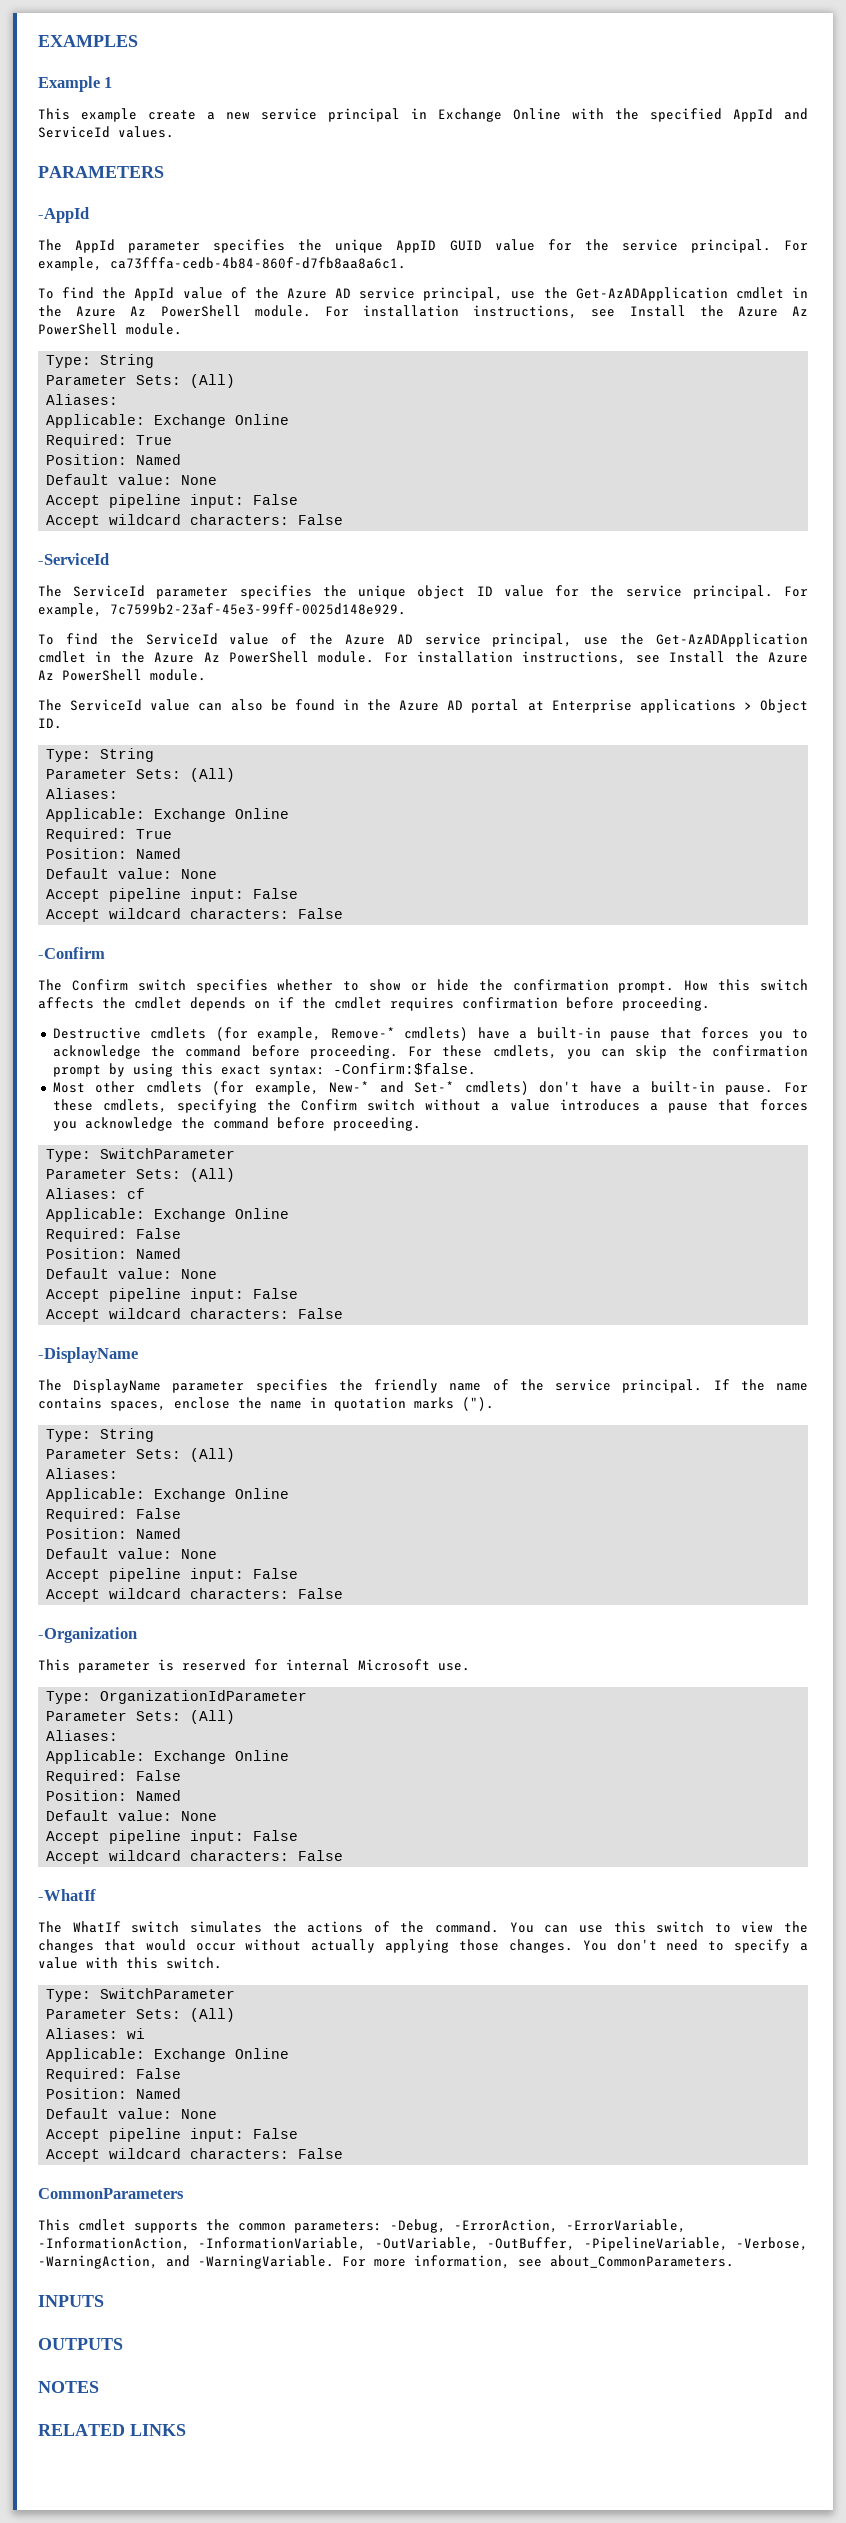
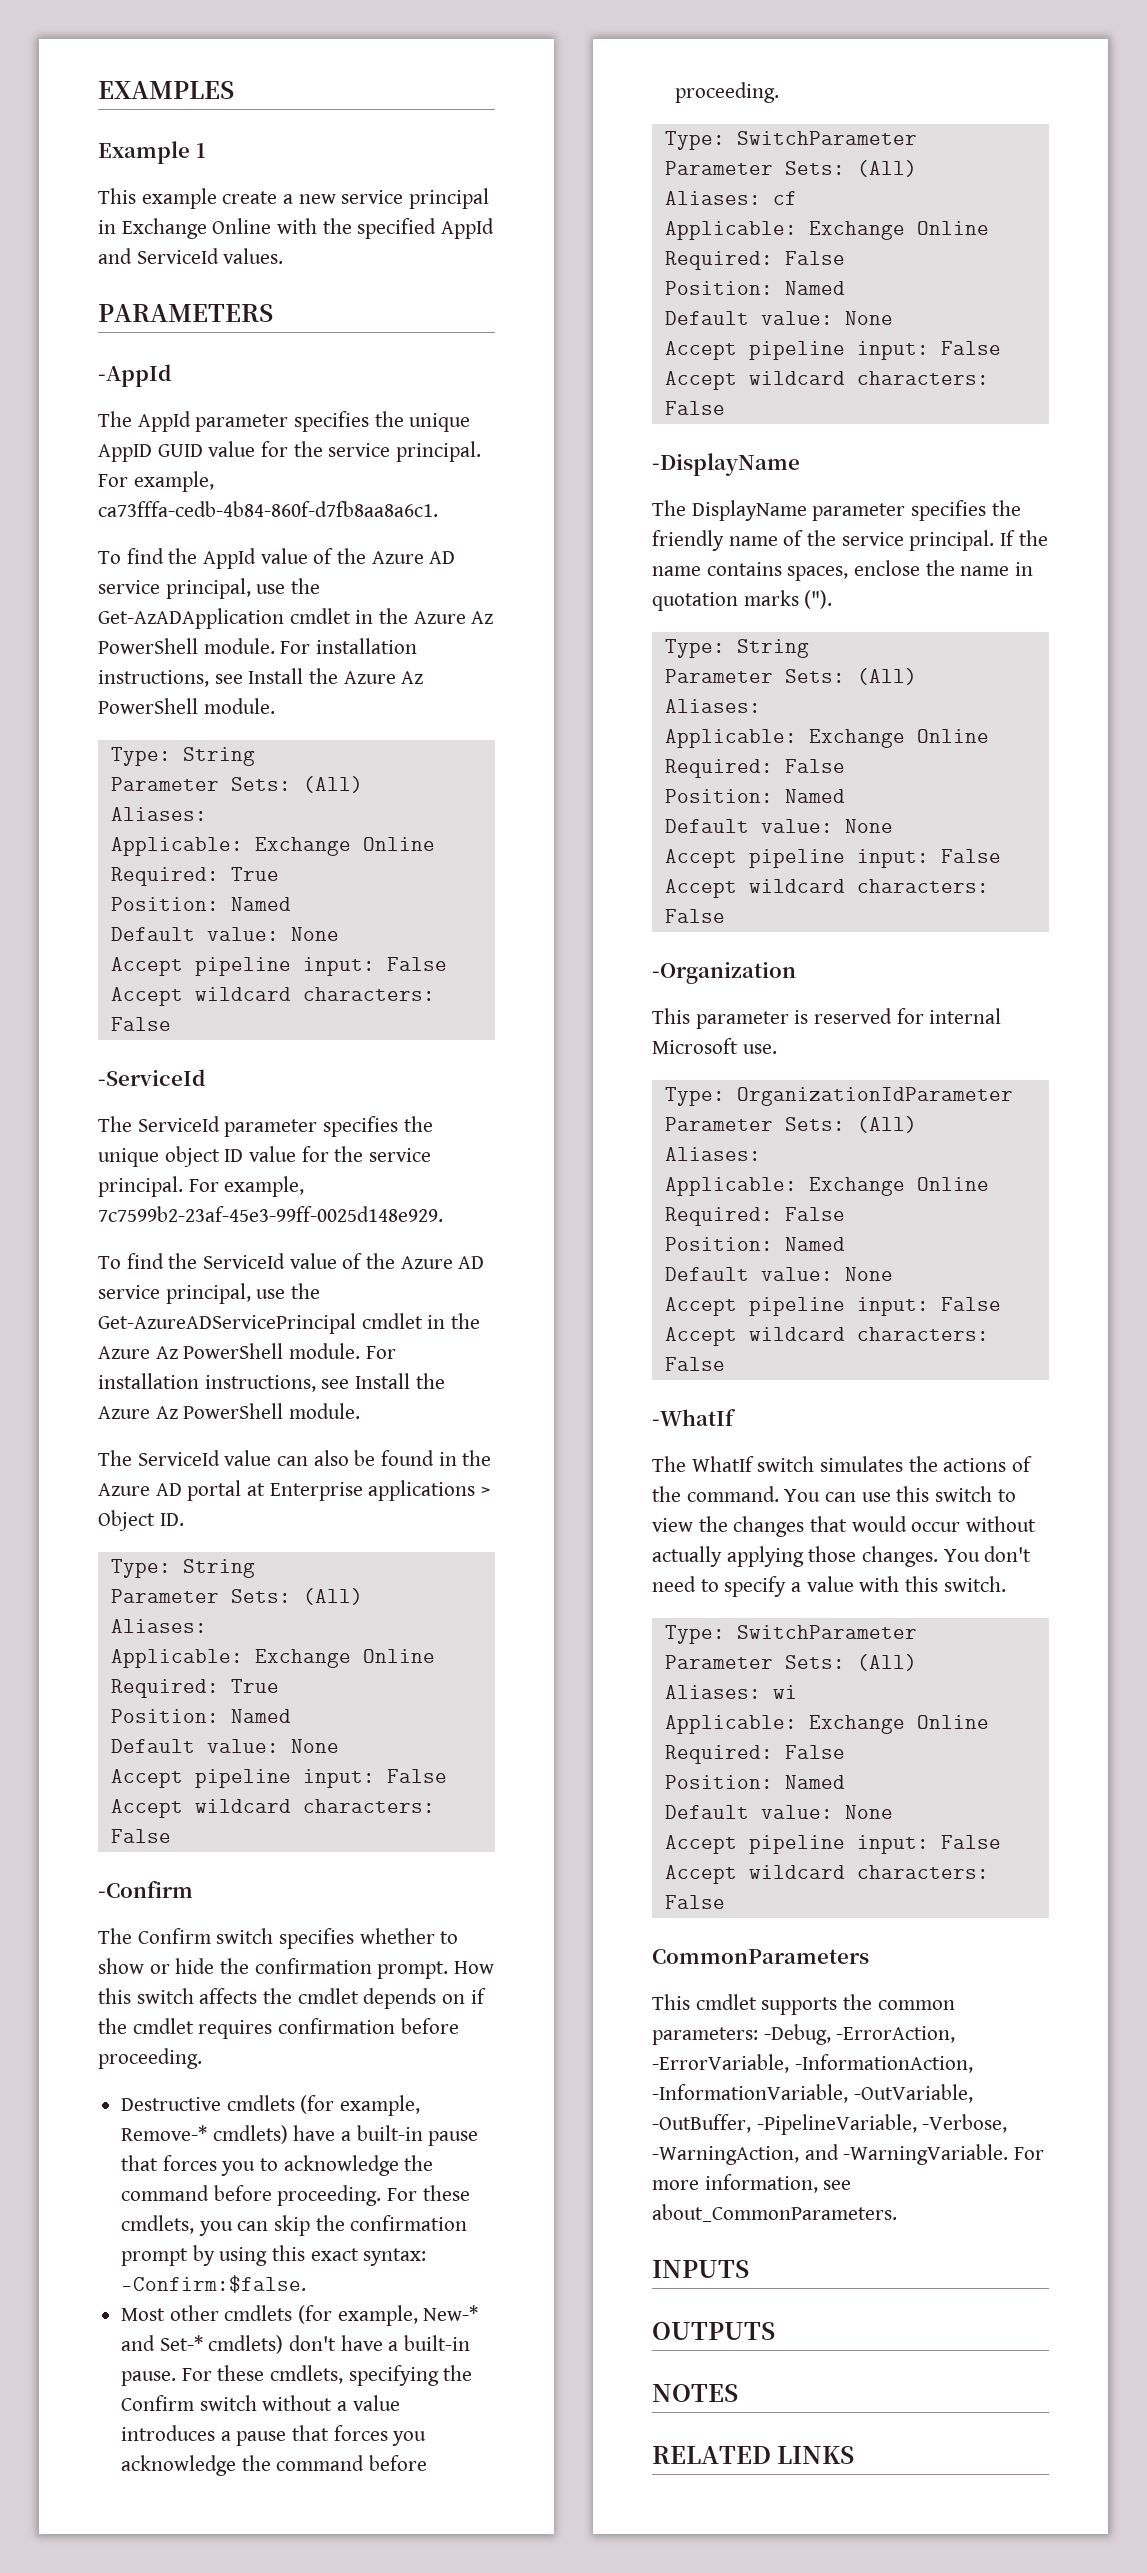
- To find the ServiceId value of the Azure AD service principal, use the Get-AzADApplication cmdlet in the Azure Az PowerShell module.
+ To find the ServiceId value of the Azure AD service principal, use the Get-AzureADServicePrincipal cmdlet in the Azure Az PowerShell module.

